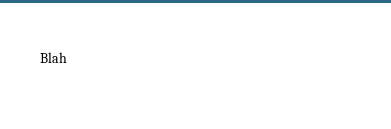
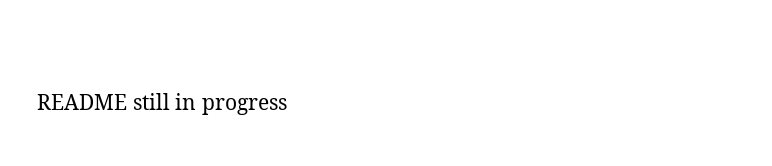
- Blah
+ README still in progress

